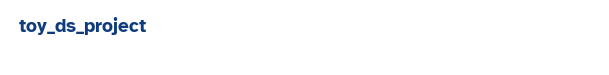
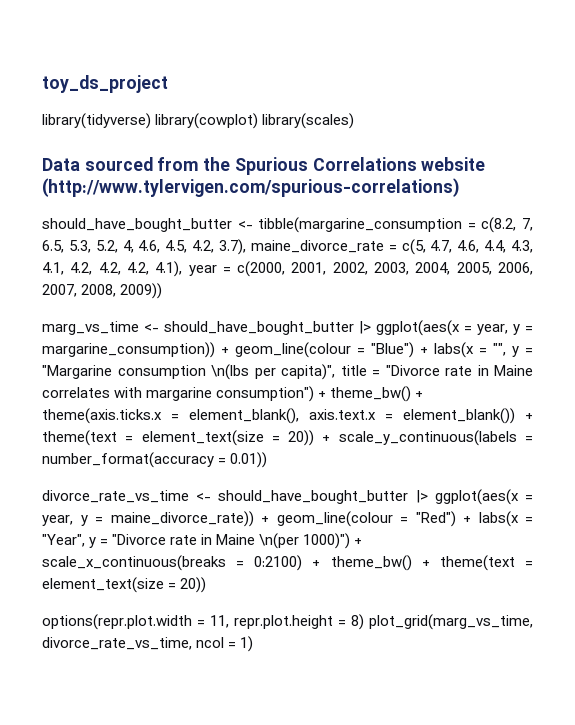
+ library(tidyverse) library(cowplot) library(scales)
+ Data sourced from the Spurious Correlations website (http://www.tylervigen.com/spurious-correlations)
+ should_have_bought_butter <- tibble(margarine_consumption = c(8.2, 7, 6.5, 5.3, 5.2, 4, 4.6, 4.5, 4.2, 3.7), maine_divorce_rate = c(5, 4.7, 4.6, 4.4, 4.3, 4.1, 4.2, 4.2, 4.2, 4.1), year = c(2000, 2001, 2002, 2003, 2004, 2005, 2006, 2007, 2008, 2009))
+ marg_vs_time <- should_have_bought_butter |> ggplot(aes(x = year, y = margarine_consumption)) + geom_line(colour = "Blue") + labs(x = "", y = "Margarine consumption \n(lbs per capita)", title = "Divorce rate in Maine correlates with margarine consumption") + theme_bw() + theme(axis.ticks.x = element_blank(), axis.text.x = element_blank()) + theme(text = element_text(size = 20)) + scale_y_continuous(labels = number_format(accuracy = 0.01))
+ divorce_rate_vs_time <- should_have_bought_butter |> ggplot(aes(x = year, y = maine_divorce_rate)) + geom_line(colour = "Red") + labs(x = "Year", y = "Divorce rate in Maine \n(per 1000)") + scale_x_continuous(breaks = 0:2100) + theme_bw() + theme(text = element_text(size = 20))
+ options(repr.plot.width = 11, repr.plot.height = 8) plot_grid(marg_vs_time, divorce_rate_vs_time, ncol = 1)

